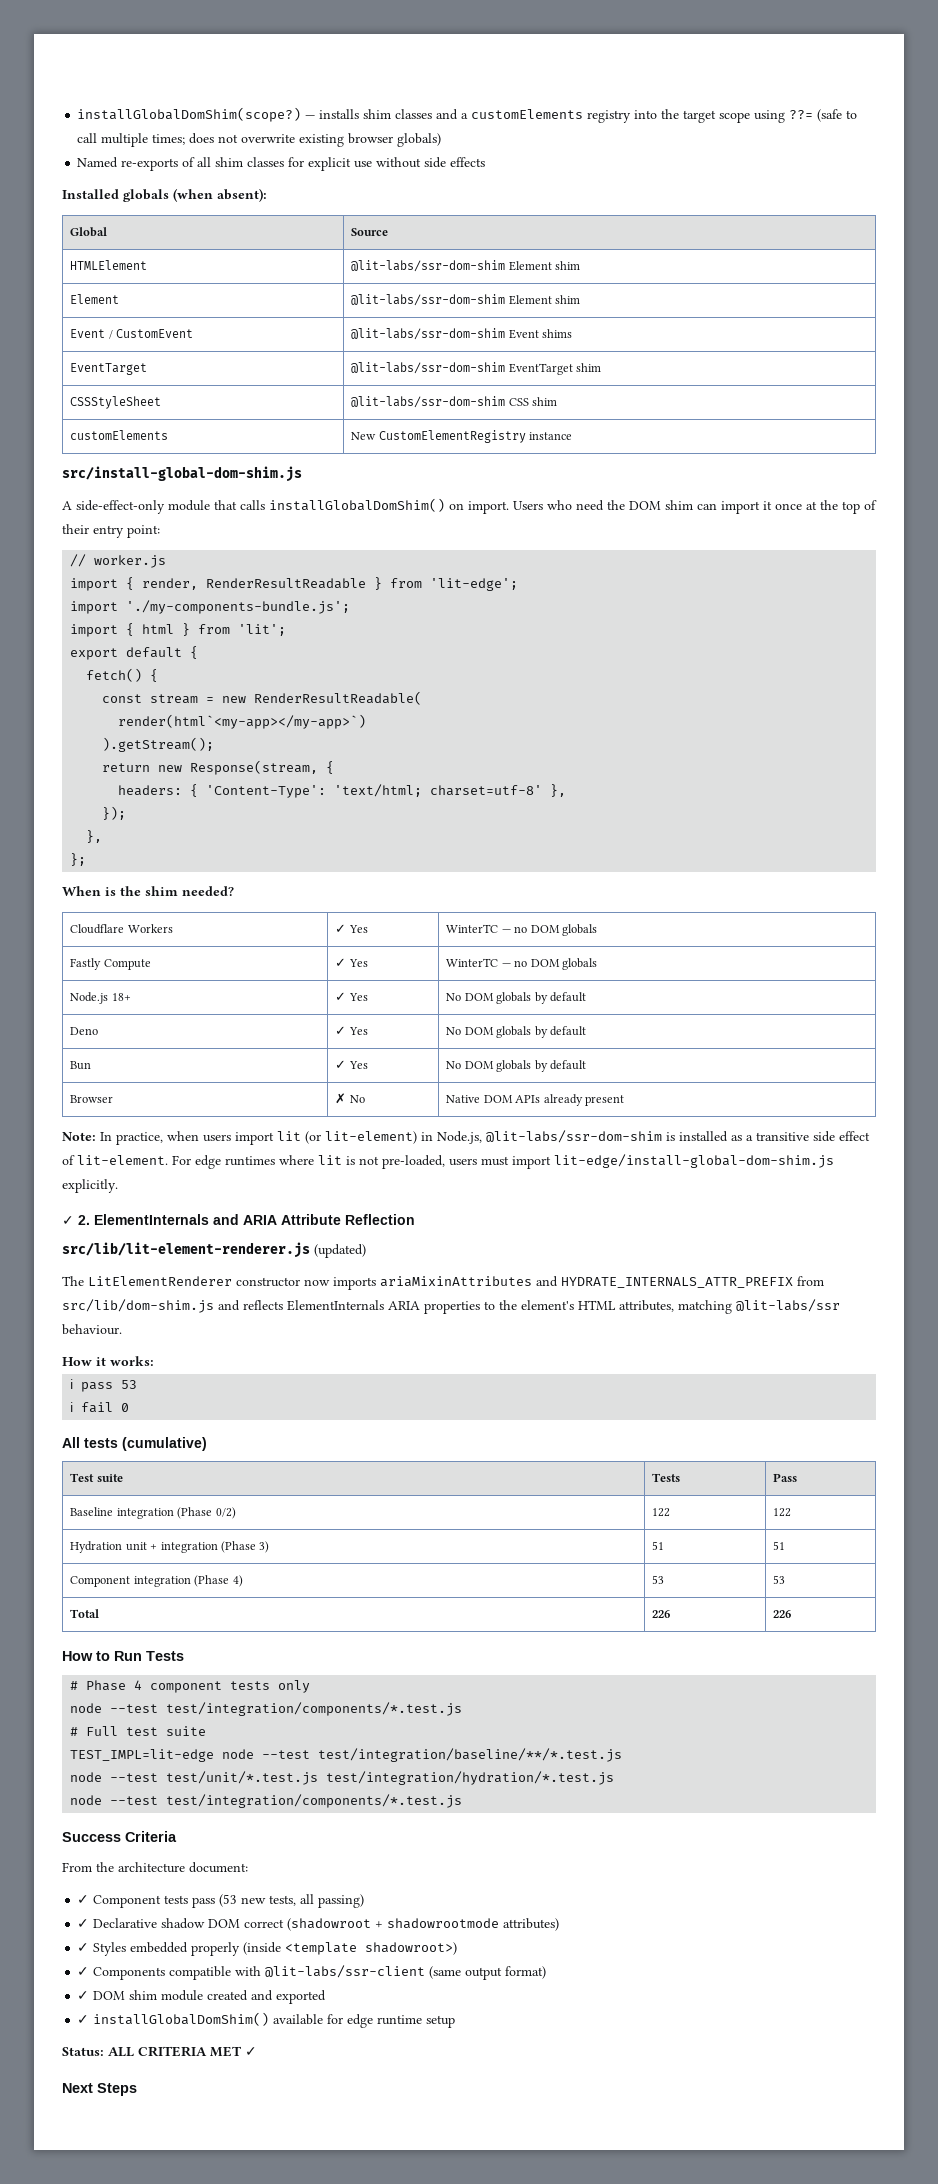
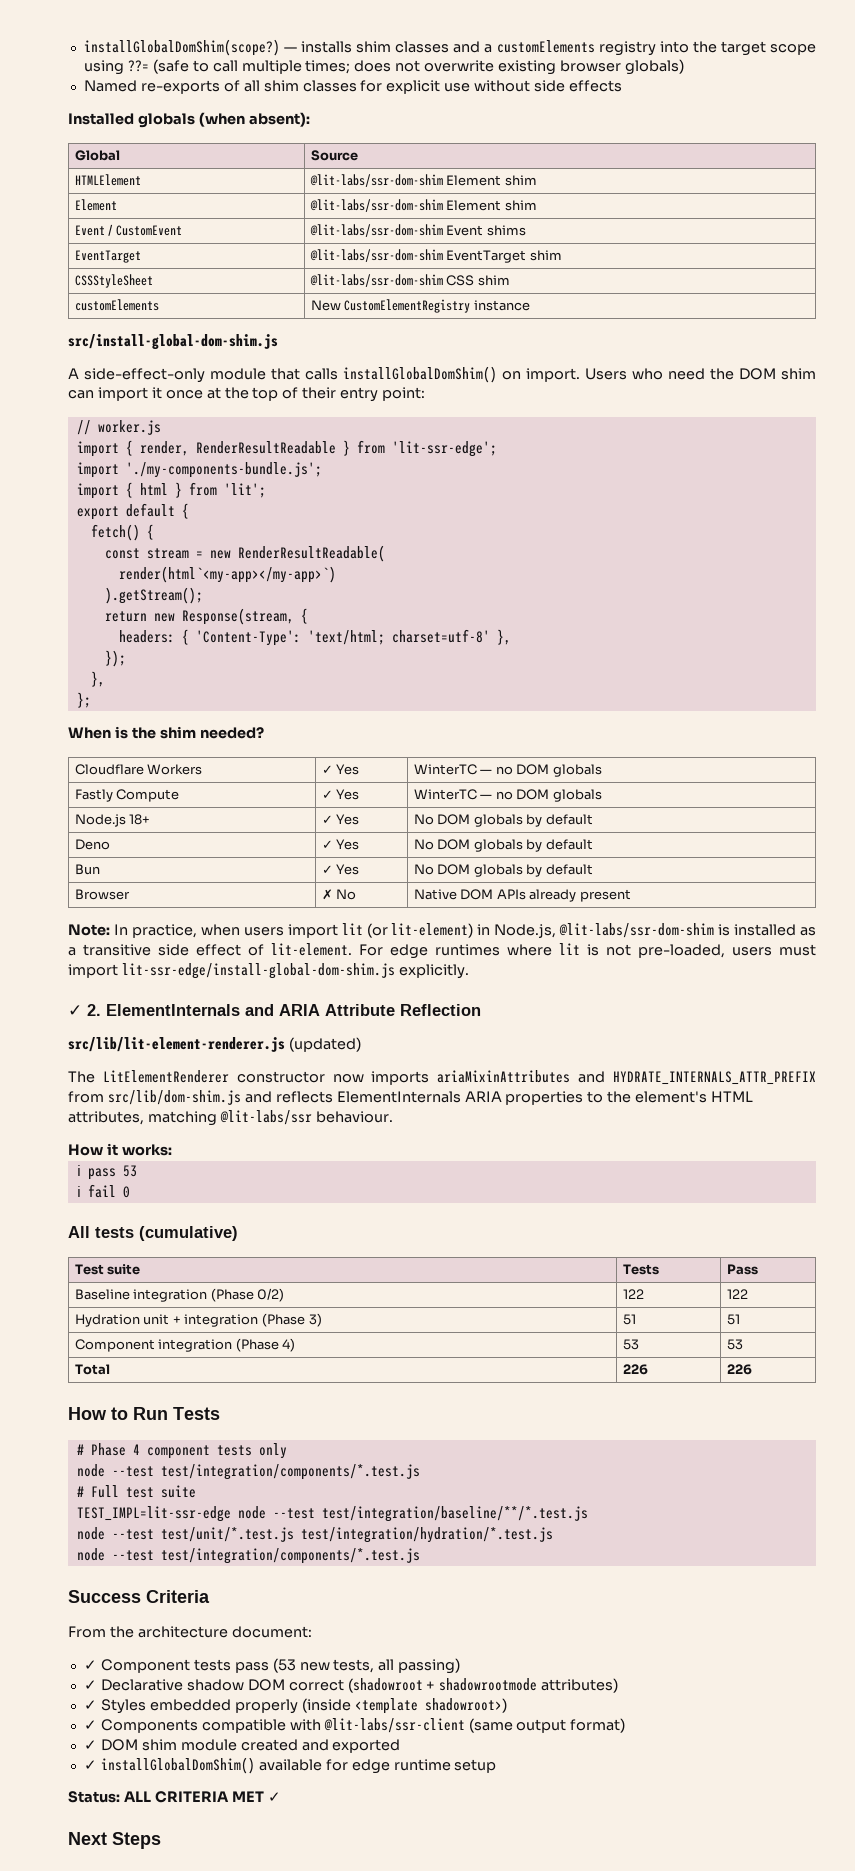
- import { render, RenderResultReadable } from 'lit-edge';
+ import { render, RenderResultReadable } from 'lit-ssr-edge';
- For edge runtimes where lit is not pre-loaded, users must import lit-edge/install-global-dom-shim.js explicitly.
+ For edge runtimes where lit is not pre-loaded, users must import lit-ssr-edge/install-global-dom-shim.js explicitly.
- TEST_IMPL=lit-edge node --test test/integration/baseline/**/*.test.js
+ TEST_IMPL=lit-ssr-edge node --test test/integration/baseline/**/*.test.js

